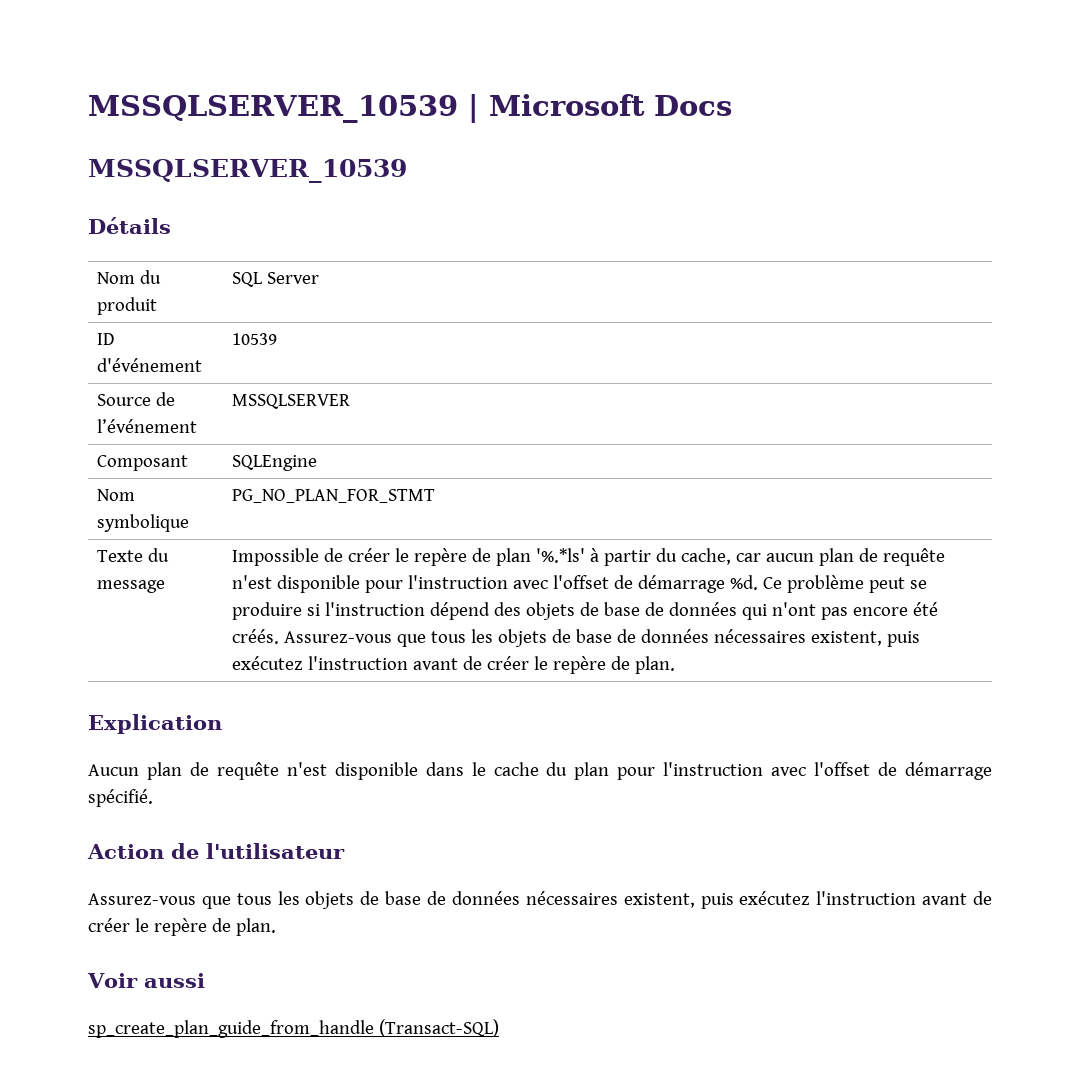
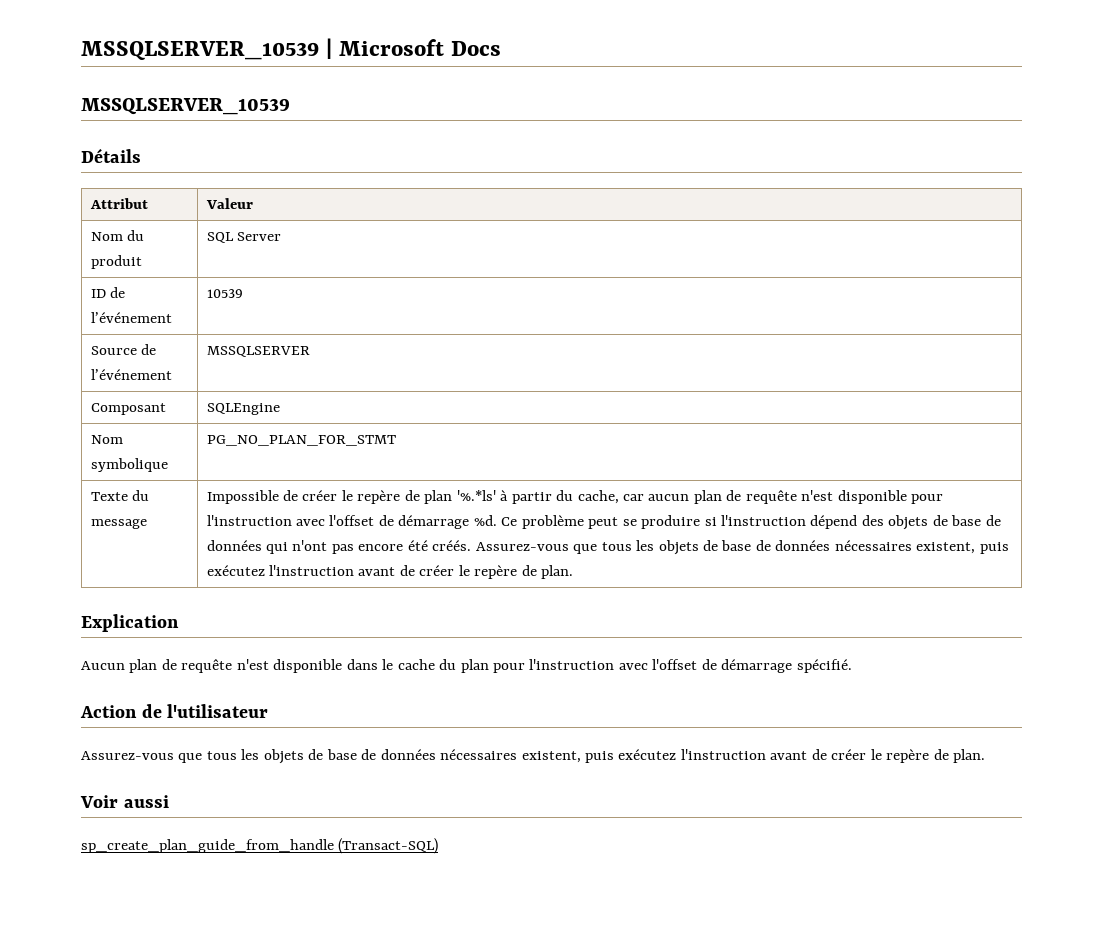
+ Attribut | Valeur
- ID d'événement | 10539
+ ID de l’événement | 10539

